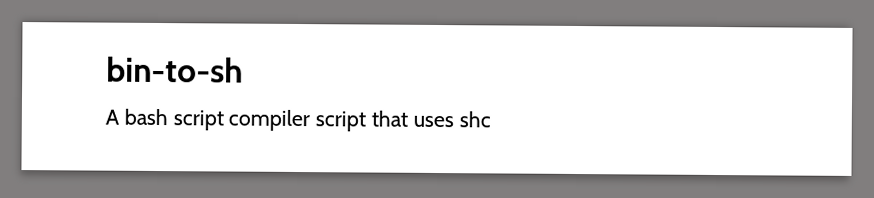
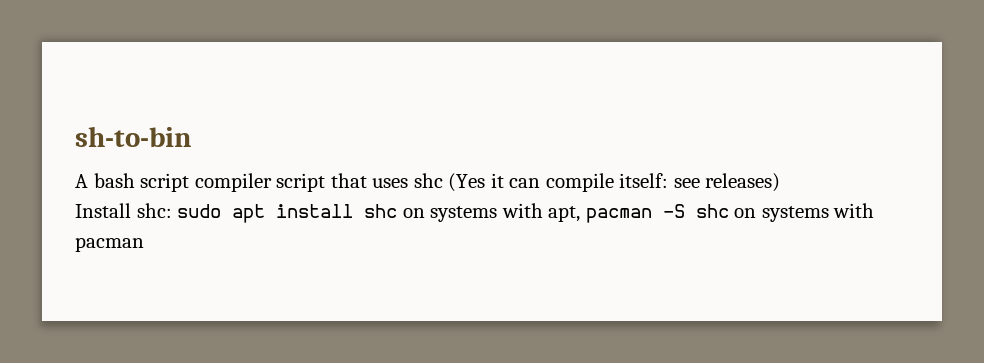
- bin-to-sh
+ sh-to-bin
- A bash script compiler script that uses shc
+ A bash script compiler script that uses shc (Yes it can compile itself: see releases)
+ Install shc: sudo apt install shc on systems with apt, pacman -S shc on systems with pacman

